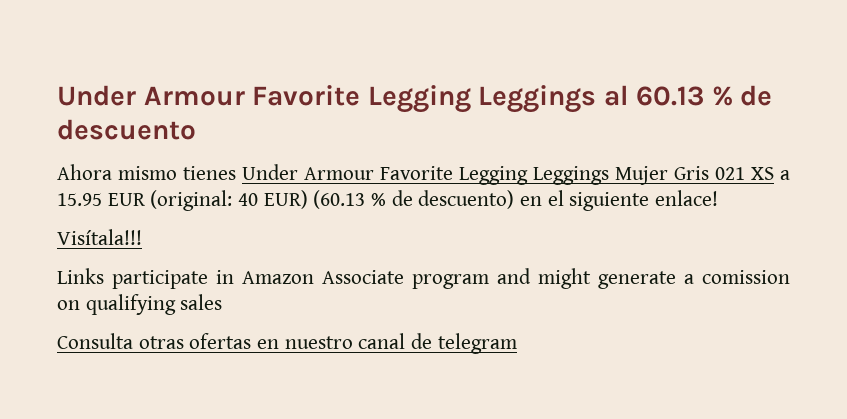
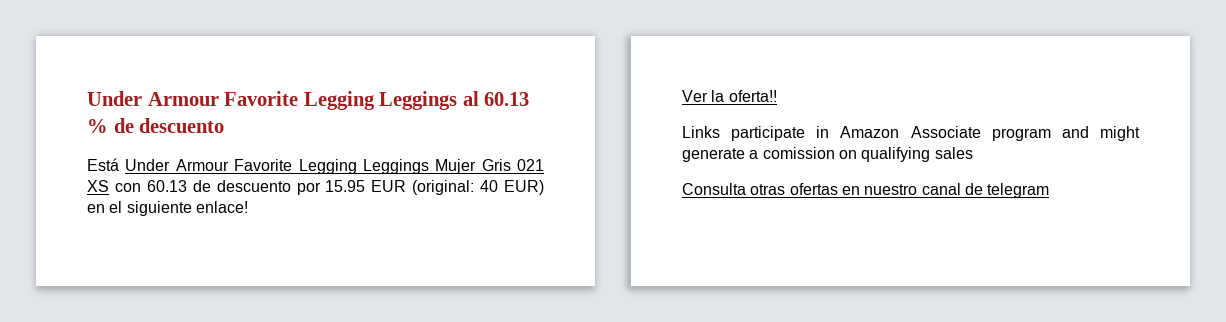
- Ahora mismo tienes Under Armour Favorite Legging Leggings Mujer Gris 021 XS a 15.95 EUR (original: 40 EUR) (60.13 % de descuento) en el siguiente enlace!
+ Está Under Armour Favorite Legging Leggings Mujer Gris 021 XS con 60.13 de descuento por 15.95 EUR (original: 40 EUR) en el siguiente enlace!
- Visítala!!!
+ Ver la oferta!!

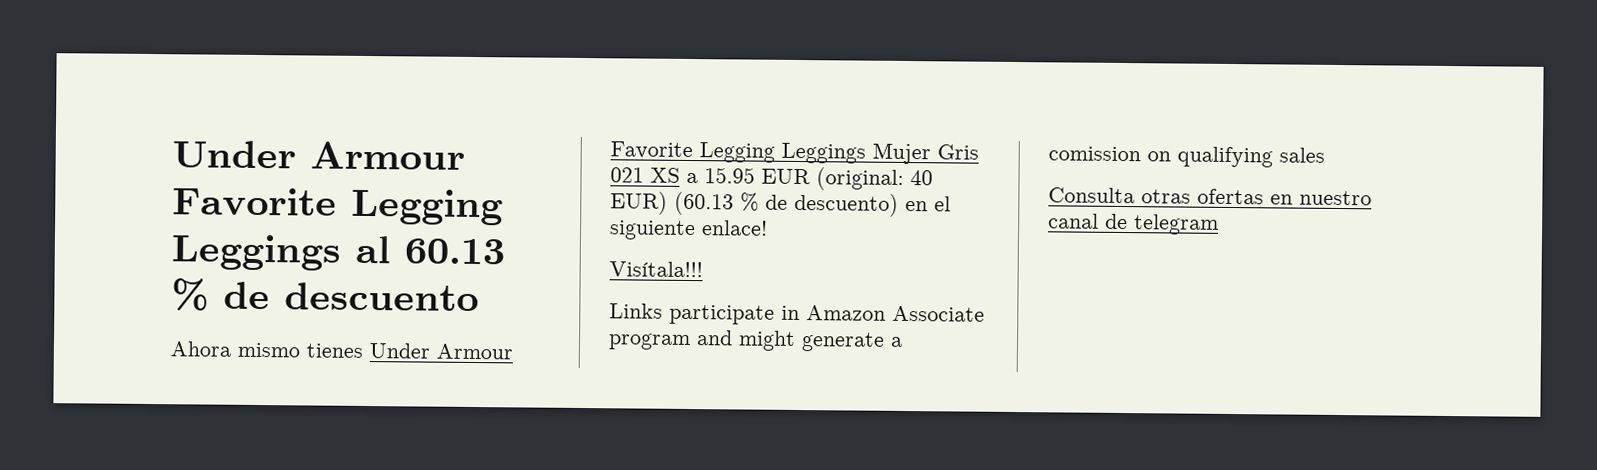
- Está Under Armour Favorite Legging Leggings Mujer Gris 021 XS con 60.13 de descuento por 15.95 EUR (original: 40 EUR) en el siguiente enlace!
+ Ahora mismo tienes Under Armour Favorite Legging Leggings Mujer Gris 021 XS a 15.95 EUR (original: 40 EUR) (60.13 % de descuento) en el siguiente enlace!
- Ver la oferta!!
+ Visítala!!!

